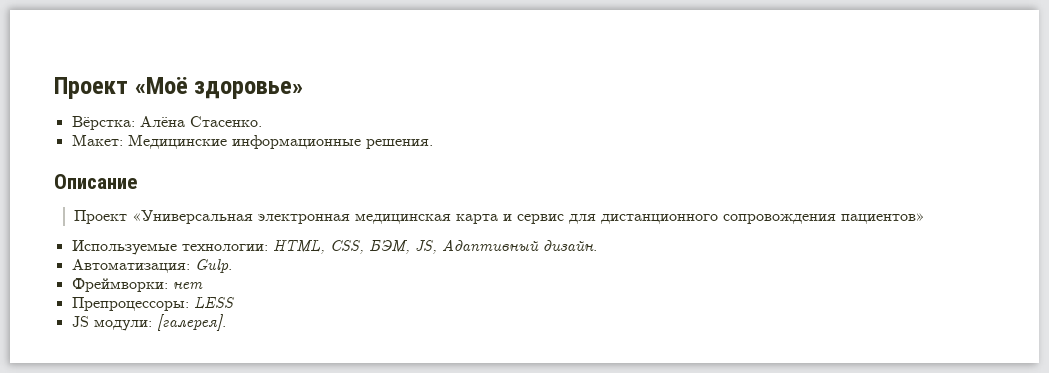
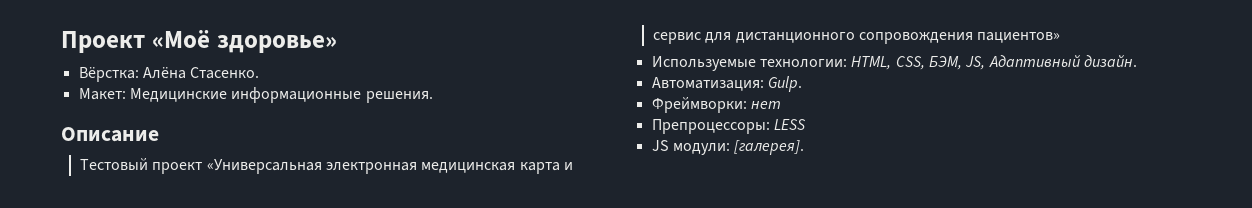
- Проект «Универсальная электронная медицинская карта и сервис для дистанционного сопровождения пациентов»
+ Тестовый проект «Универсальная электронная медицинская карта и сервис для дистанционного сопровождения пациентов»

